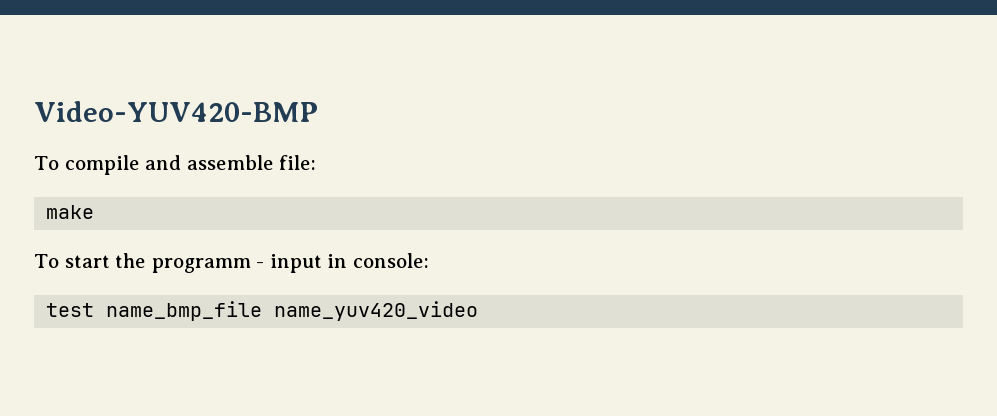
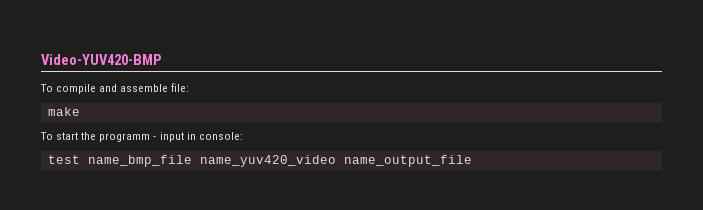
- test name_bmp_file name_yuv420_video
+ test name_bmp_file name_yuv420_video name_output_file

